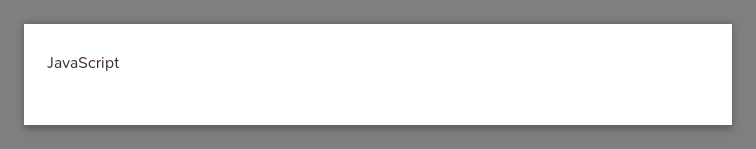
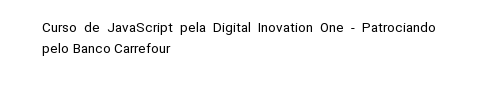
- JavaScript
+ Curso de JavaScript pela Digital Inovation One - Patrociando pelo Banco Carrefour

